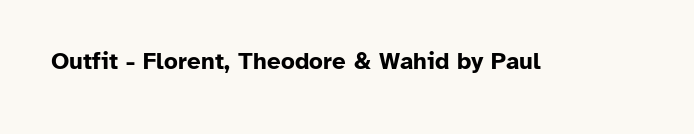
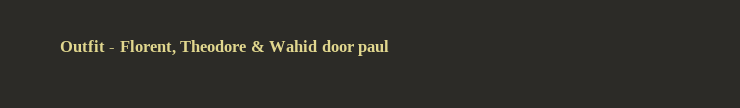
- Outfit - Florent, Theodore & Wahid by Paul
+ Outfit - Florent, Theodore & Wahid door paul

